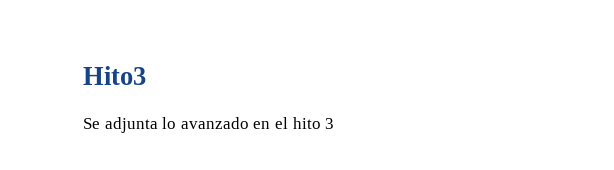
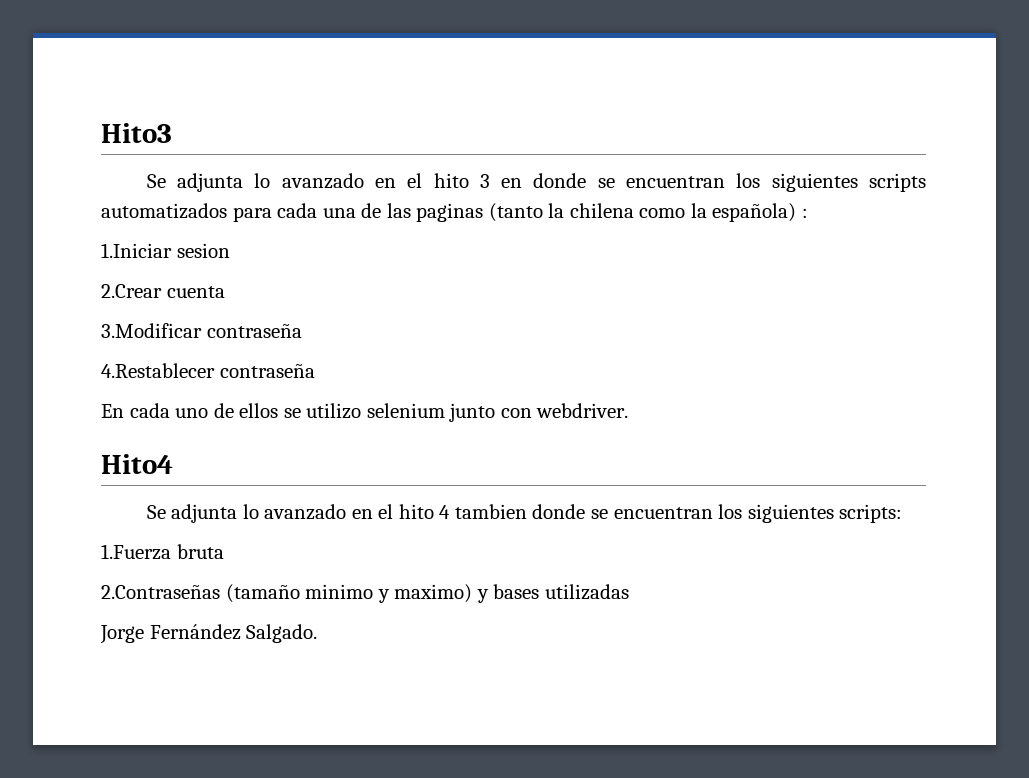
- Se adjunta lo avanzado en el hito 3
+ Se adjunta lo avanzado en el hito 3 en donde se encuentran los siguientes scripts automatizados para cada una de las paginas (tanto la chilena como la española) :
+ 1.Iniciar sesion
+ 2.Crear cuenta
+ 3.Modificar contraseña
+ 4.Restablecer contraseña
+ En cada uno de ellos se utilizo selenium junto con webdriver.
+ Hito4
+ Se adjunta lo avanzado en el hito 4 tambien donde se encuentran los siguientes scripts:
+ 1.Fuerza bruta
+ 2.Contraseñas (tamaño minimo y maximo) y bases utilizadas
+ Jorge Fernández Salgado.

